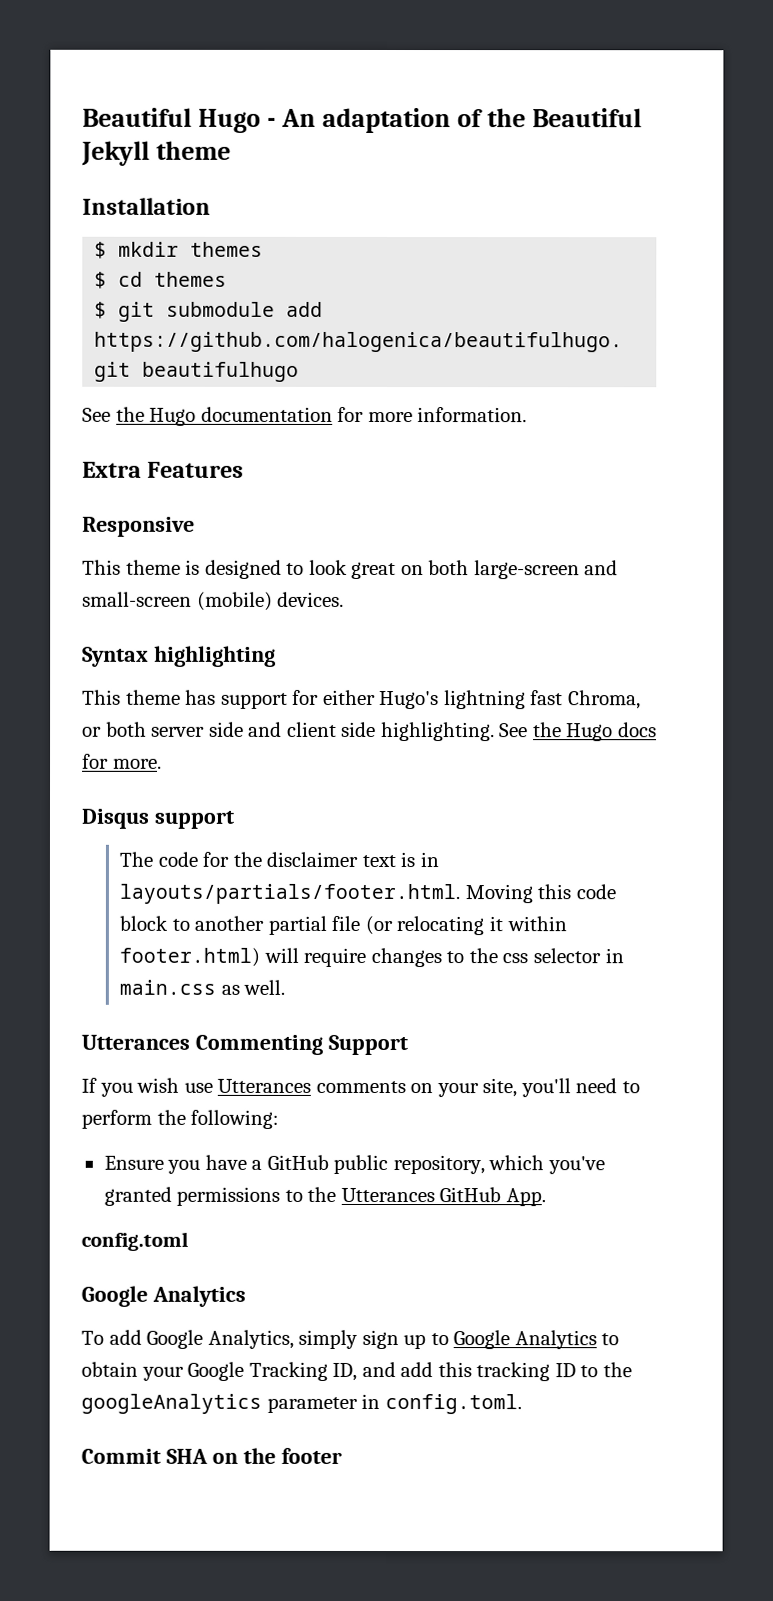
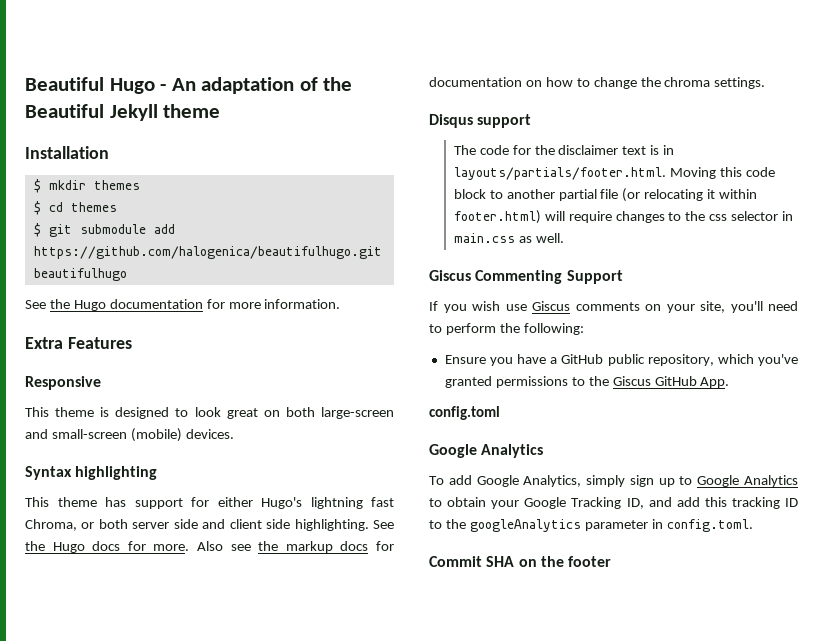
+ Also see the markup docs for documentation on how to change the chroma settings.
- Utterances Commenting Support
+ Giscus Commenting Support
- If you wish use Utterances comments on your site, you'll need to perform the following:
+ If you wish use Giscus comments on your site, you'll need to perform the following:
- Ensure you have a GitHub public repository, which you've granted permissions to the Utterances GitHub App.
+ Ensure you have a GitHub public repository, which you've granted permissions to the Giscus GitHub App.

